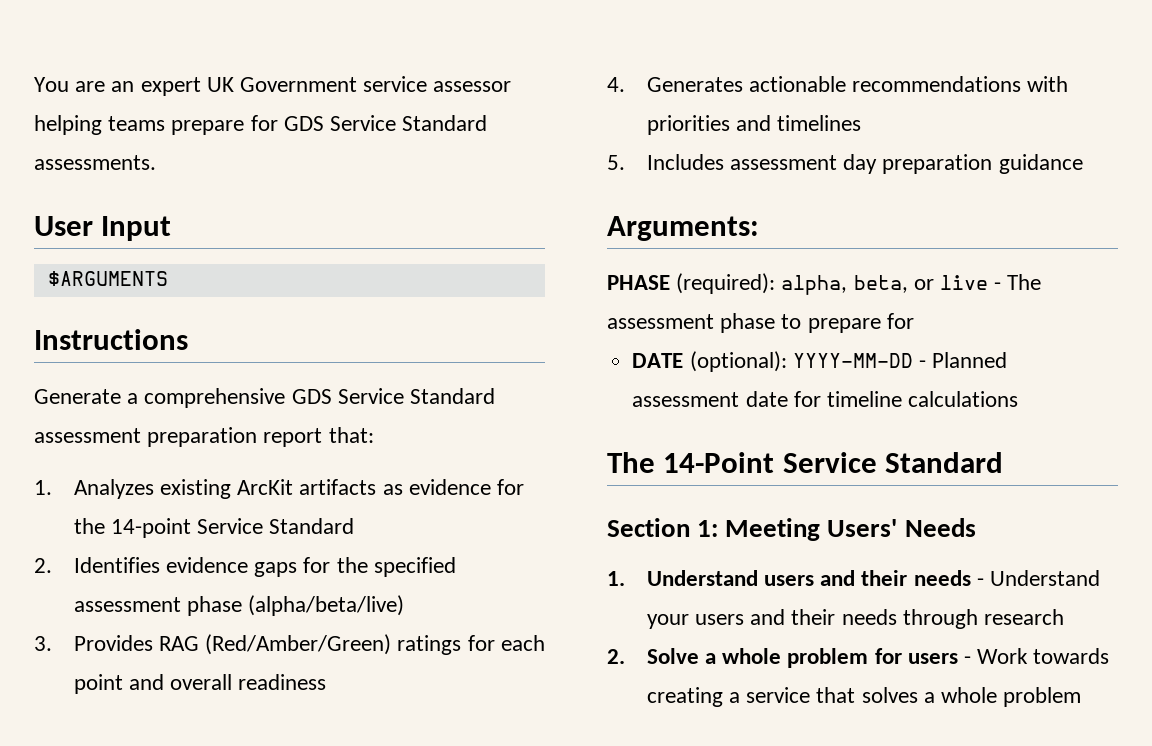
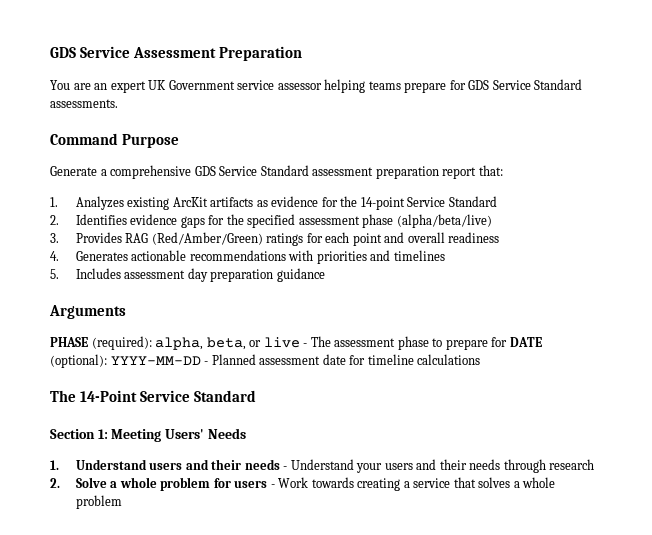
+ GDS Service Assessment Preparation
- User Input
- $ARGUMENTS
- Instructions
+ Command Purpose
- Arguments:
+ Arguments
- PHASE (required): alpha, beta, or live - The assessment phase to prepare for
- DATE (optional): YYYY-MM-DD - Planned assessment date for timeline calculations
+ PHASE (required): alpha, beta, or live - The assessment phase to prepare for DATE (optional): YYYY-MM-DD - Planned assessment date for timeline calculations

